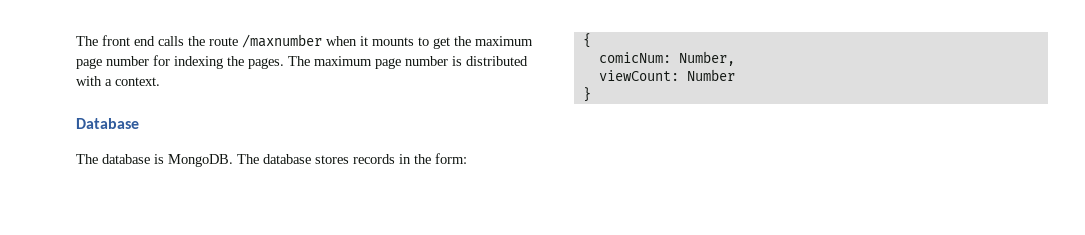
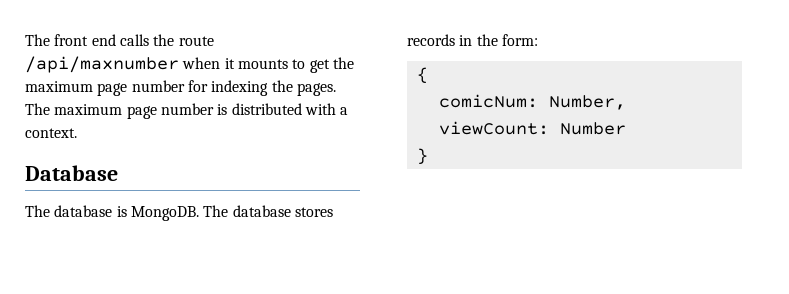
- The front end calls the route /maxnumber when it mounts to get the maximum page number for indexing the pages.
+ The front end calls the route /api/maxnumber when it mounts to get the maximum page number for indexing the pages.

